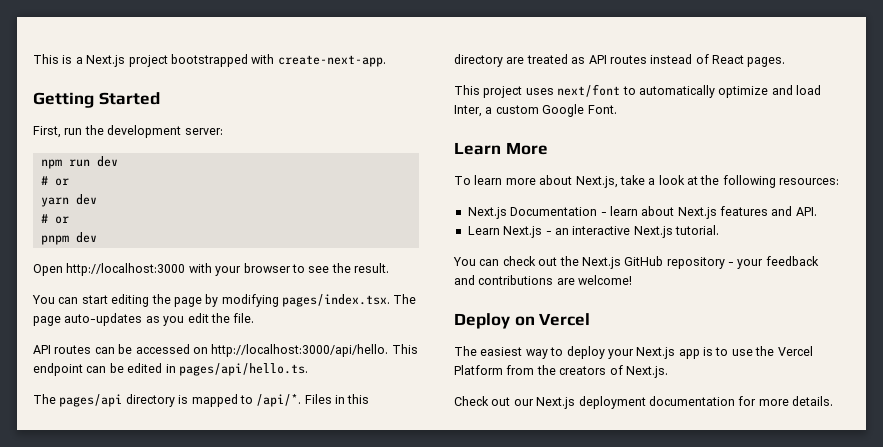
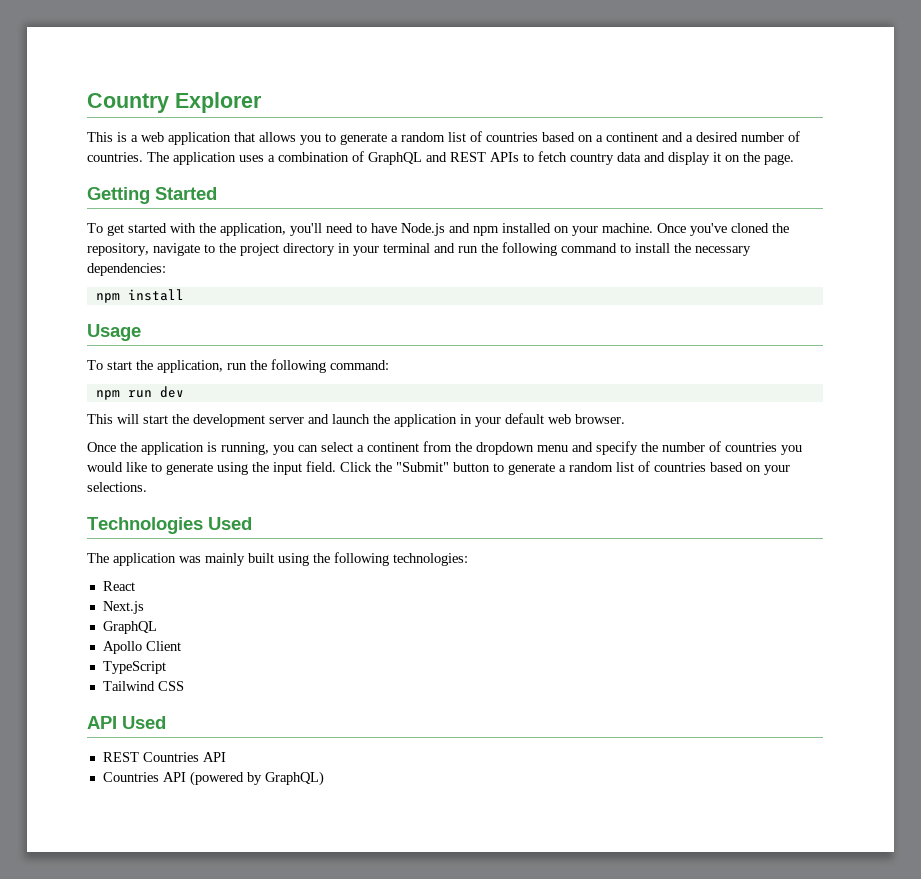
+ Country Explorer
- This is a Next.js project bootstrapped with create-next-app.
+ This is a web application that allows you to generate a random list of countries based on a continent and a desired number of countries. The application uses a combination of GraphQL and REST APIs to fetch country data and display it on the page.
  Getting Started
- First, run the development server:
+ To get started with the application, you'll need to have Node.js and npm installed on your machine. Once you've cloned the repository, navigate to the project directory in your terminal and run the following command to install the necessary dependencies:
+ npm install
+ Usage
+ To start the application, run the following command:
  npm run dev
- # or
- yarn dev
- # or
- pnpm dev
- Open http://localhost:3000 with your browser to see the result.
- You can start editing the page by modifying pages/index.tsx. The page auto-updates as you edit the file.
- API routes can be accessed on http://localhost:3000/api/hello. This endpoint can be edited in pages/api/hello.ts.
- The pages/api directory is mapped to /api/*. Files in this directory are treated as API routes instead of React pages.
- This project uses next/font to automatically optimize and load Inter, a custom Google Font.
- Learn More
- To learn more about Next.js, take a look at the following resources:
- Next.js Documentation - learn about Next.js features and API.
- Learn Next.js - an interactive Next.js tutorial.
- You can check out the Next.js GitHub repository - your feedback and contributions are welcome!
- Deploy on Vercel
- The easiest way to deploy your Next.js app is to use the Vercel Platform from the creators of Next.js.
- Check out our Next.js deployment documentation for more details.
+ This will start the development server and launch the application in your default web browser.
+ Once the application is running, you can select a continent from the dropdown menu and specify the number of countries you would like to generate using the input field. Click the "Submit" button to generate a random list of countries based on your selections.
+ Technologies Used
+ The application was mainly built using the following technologies:
+ React
+ Next.js
+ GraphQL
+ Apollo Client
+ TypeScript
+ Tailwind CSS
+ API Used
+ REST Countries API
+ Countries API (powered by GraphQL)

